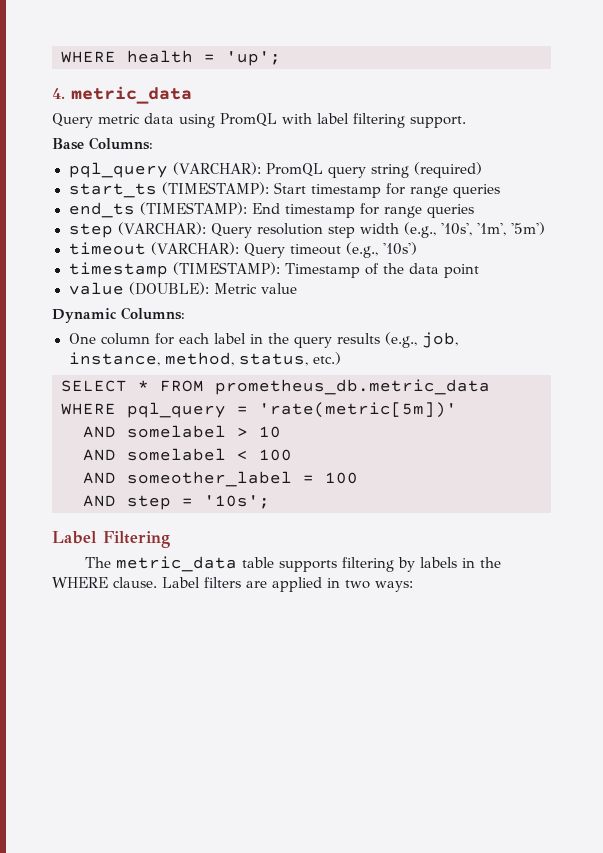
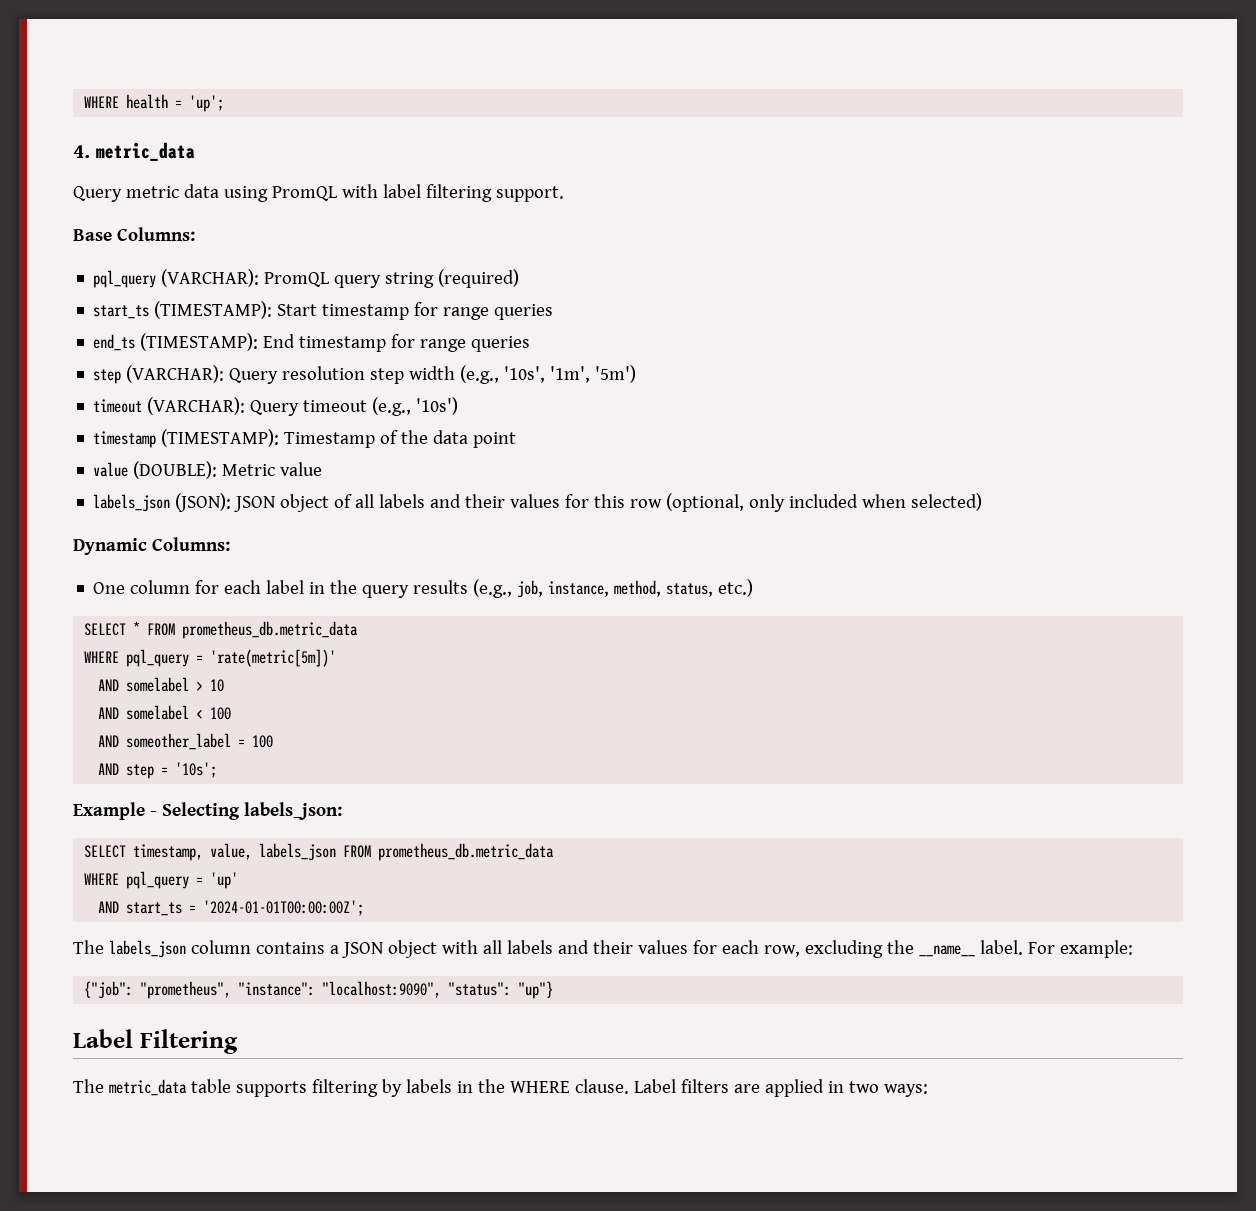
+ labels_json (JSON): JSON object of all labels and their values for this row (optional, only included when selected)
+ Example - Selecting labels_json:
+ SELECT timestamp, value, labels_json FROM prometheus_db.metric_data
+ WHERE pql_query = 'up'
+ AND start_ts = '2024-01-01T00:00:00Z';
+ The labels_json column contains a JSON object with all labels and their values for each row, excluding the __name__ label. For example:
+ {"job": "prometheus", "instance": "localhost:9090", "status": "up"}

